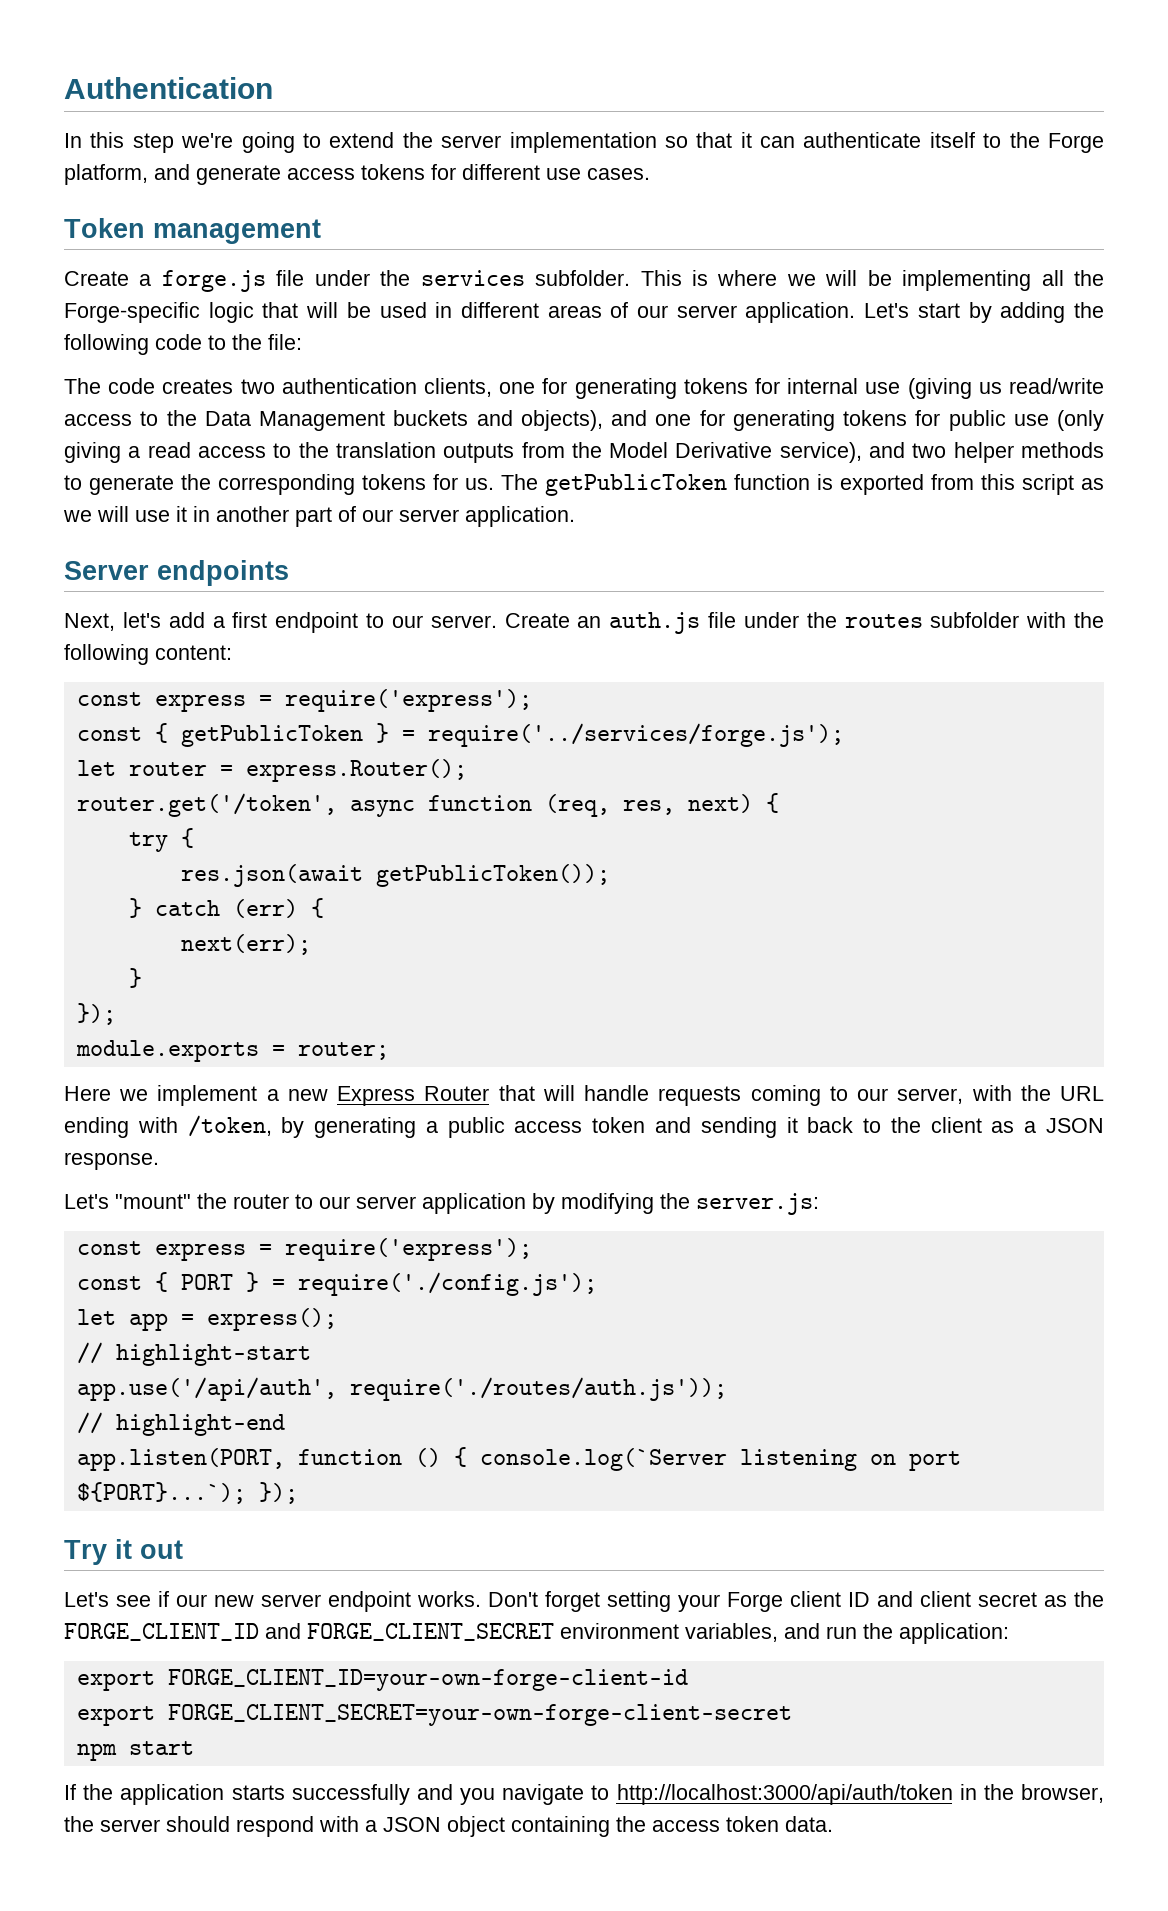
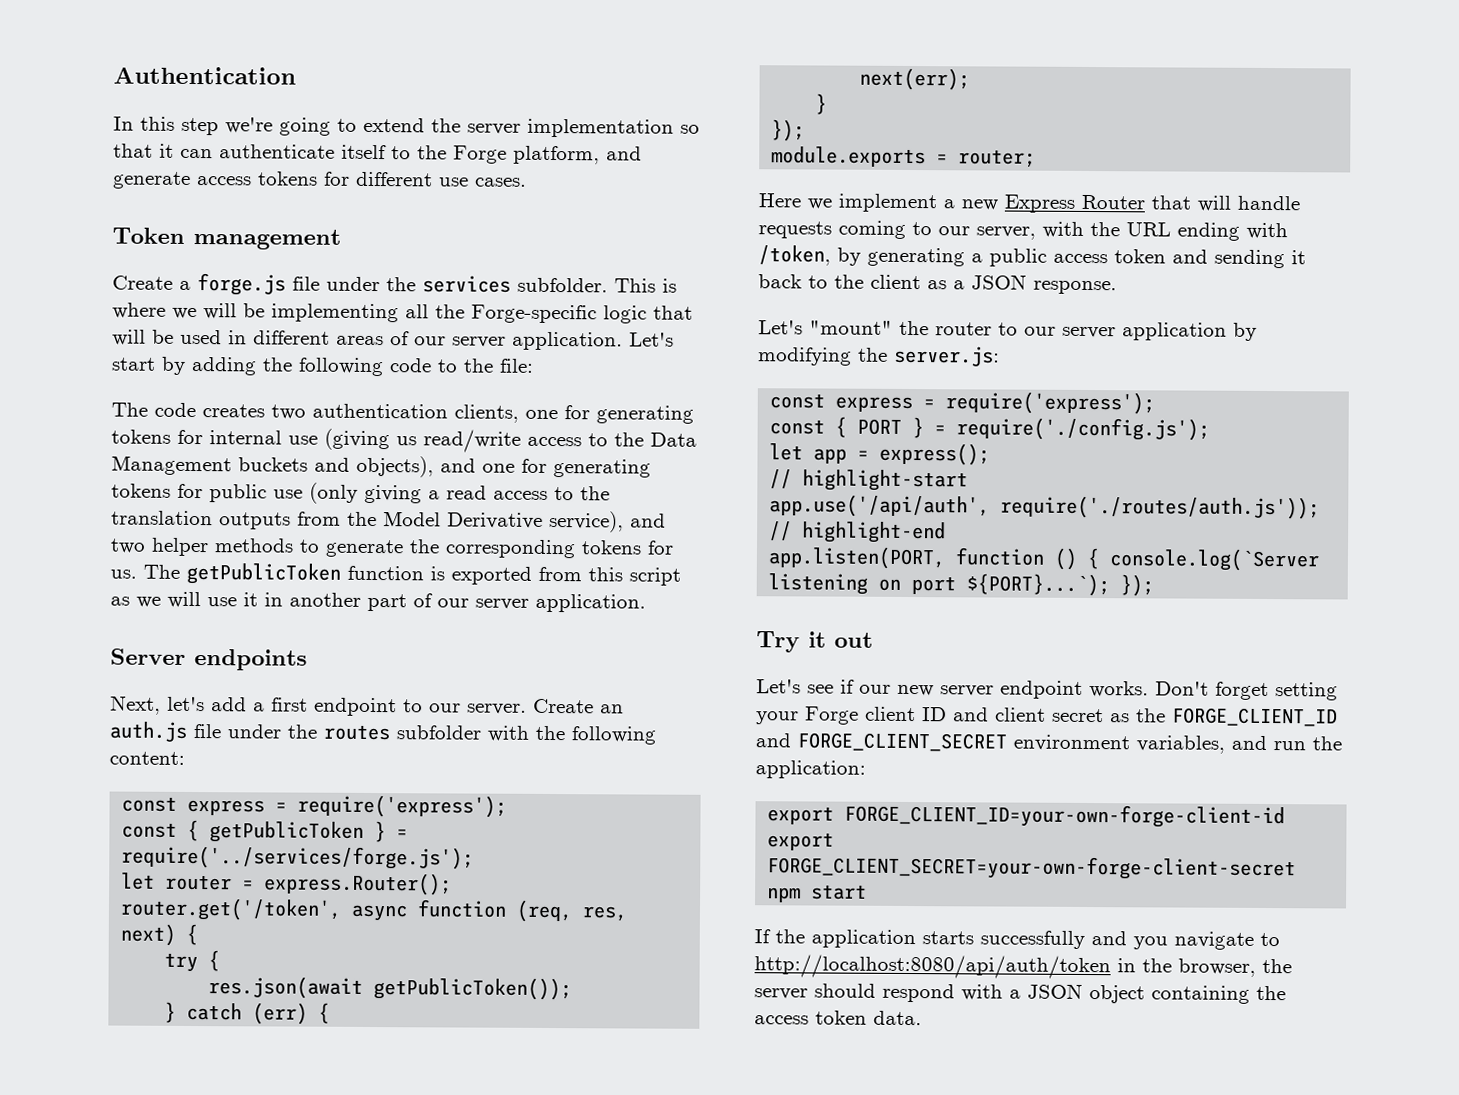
- If the application starts successfully and you navigate to http://localhost:3000/api/auth/token in the browser, the server should respond with a JSON object containing the access token data.
+ If the application starts successfully and you navigate to http://localhost:8080/api/auth/token in the browser, the server should respond with a JSON object containing the access token data.

